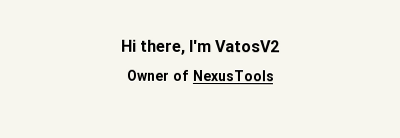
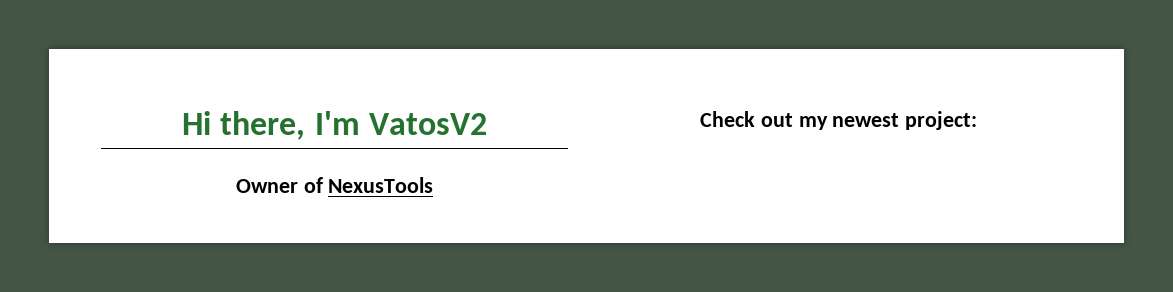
+ Check out my newest project:

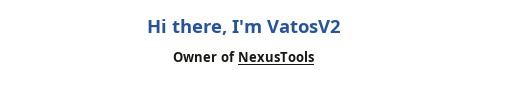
- Check out my newest project:

